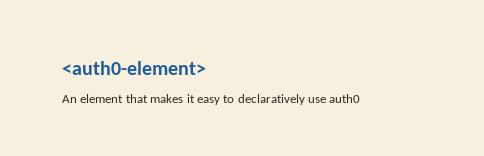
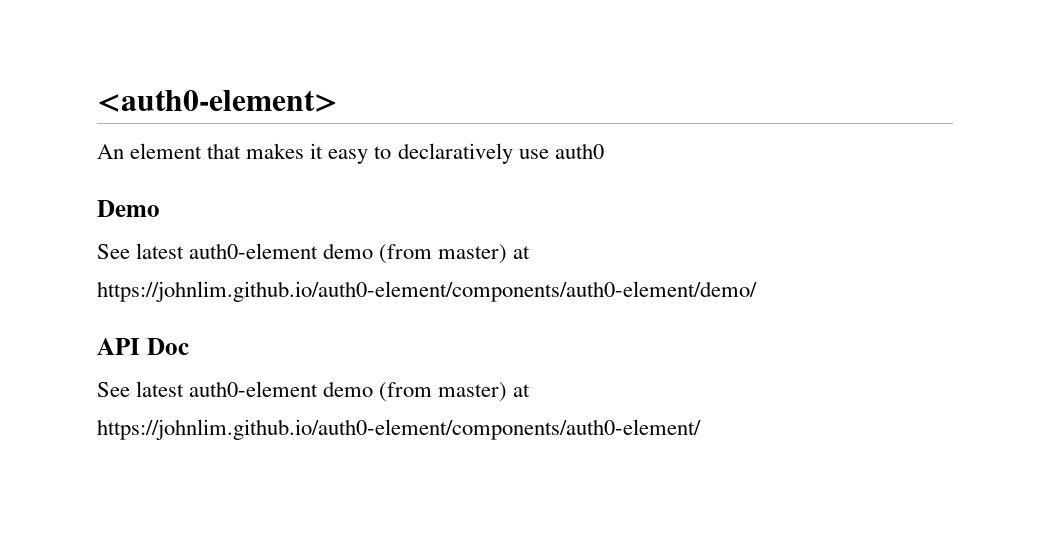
+ Demo
+ See latest auth0-element demo (from master) at https://johnlim.github.io/auth0-element/components/auth0-element/demo/
+ API Doc
+ See latest auth0-element demo (from master) at https://johnlim.github.io/auth0-element/components/auth0-element/

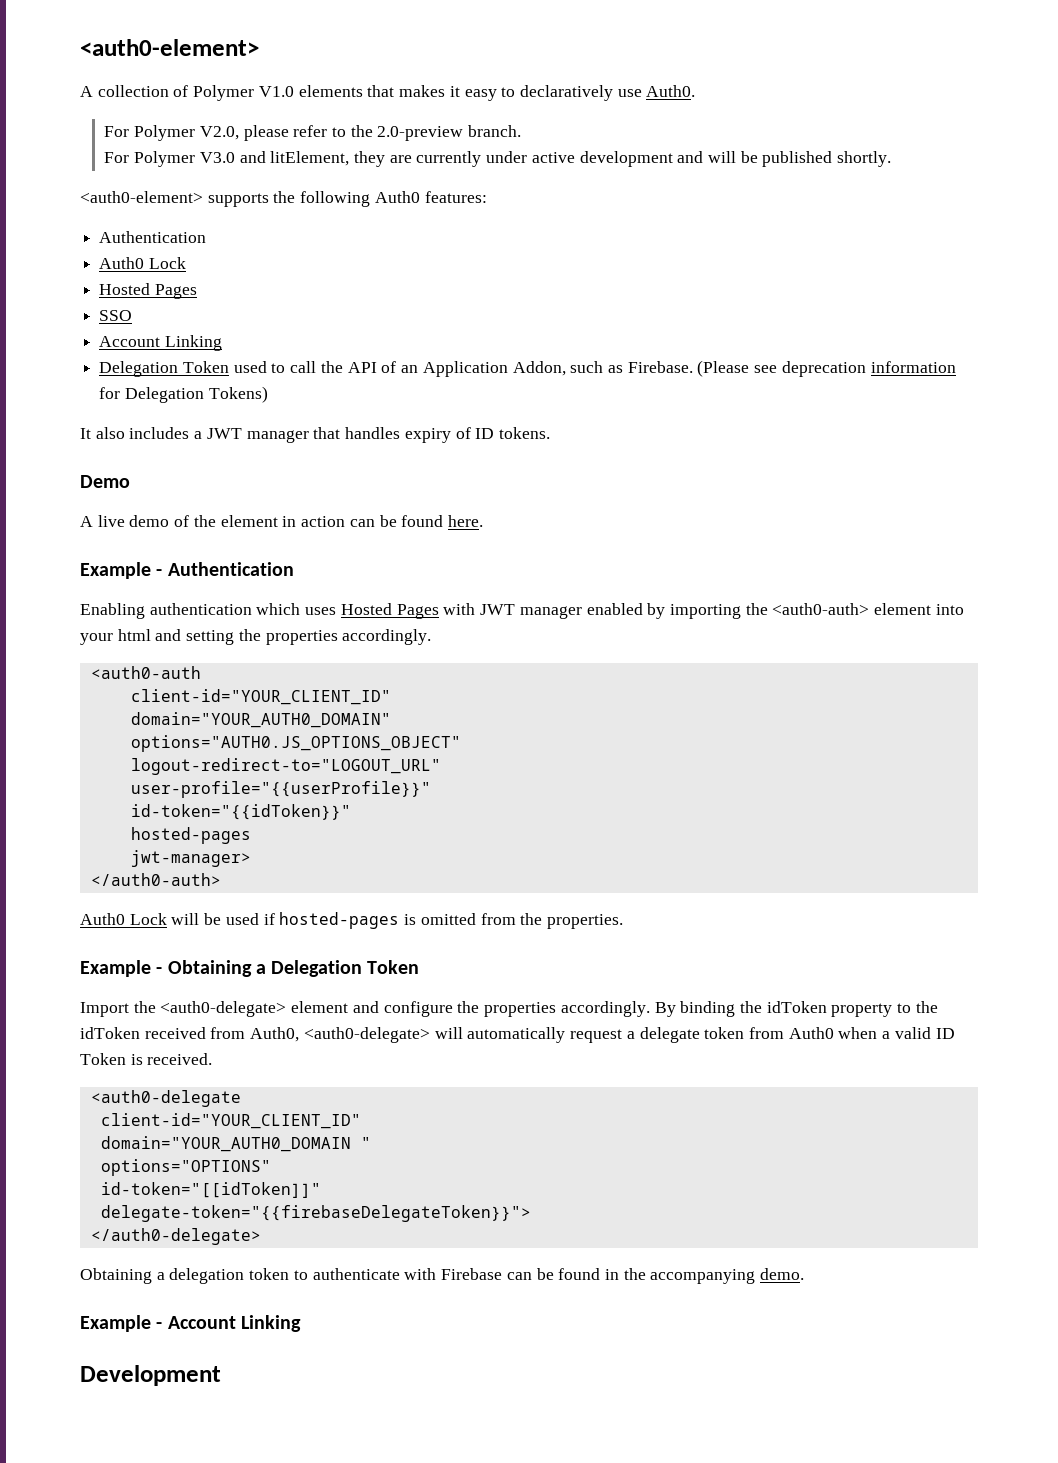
- An element that makes it easy to declaratively use auth0
+ A collection of Polymer V1.0 elements that makes it easy to declaratively use Auth0.
+ For Polymer V2.0, please refer to the 2.0-preview branch.
+ For Polymer V3.0 and litElement, they are currently under active development and will be published shortly.
+ <auth0-element> supports the following Auth0 features:
+ Authentication
+ Auth0 Lock
+ Hosted Pages
+ SSO
+ Account Linking
+ Delegation Token used to call the API of an Application Addon, such as Firebase. (Please see deprecation information for Delegation Tokens)
+ It also includes a JWT manager that handles expiry of ID tokens.
  Demo
- See latest auth0-element demo (from master) at https://johnlim.github.io/auth0-element/components/auth0-element/demo/
- API Doc
- See latest auth0-element demo (from master) at https://johnlim.github.io/auth0-element/components/auth0-element/
+ A live demo of the element in action can be found here.
+ Example - Authentication
+ Enabling authentication which uses Hosted Pages with JWT manager enabled by importing the <auth0-auth> element into your html and setting the properties accordingly.
+ <auth0-auth
+ client-id="YOUR_CLIENT_ID"
+ domain="YOUR_AUTH0_DOMAIN"
+ options="AUTH0.JS_OPTIONS_OBJECT"
+ logout-redirect-to="LOGOUT_URL"
+ user-profile="{{userProfile}}"
+ id-token="{{idToken}}"
+ hosted-pages
+ jwt-manager>
+ </auth0-auth>
+ Auth0 Lock will be used if hosted-pages is omitted from the properties.
+ Example - Obtaining a Delegation Token
+ Import the <auth0-delegate> element and configure the properties accordingly. By binding the idToken property to the idToken received from Auth0, <auth0-delegate> will automatically request a delegate token from Auth0 when a valid ID Token is received.
+ <auth0-delegate
+ client-id="YOUR_CLIENT_ID"
+ domain="YOUR_AUTH0_DOMAIN "
+ options="OPTIONS"
+ id-token="[[idToken]]"
+ delegate-token="{{firebaseDelegateToken}}">
+ </auth0-delegate>
+ Obtaining a delegation token to authenticate with Firebase can be found in the accompanying demo.
+ Example - Account Linking
+ Development

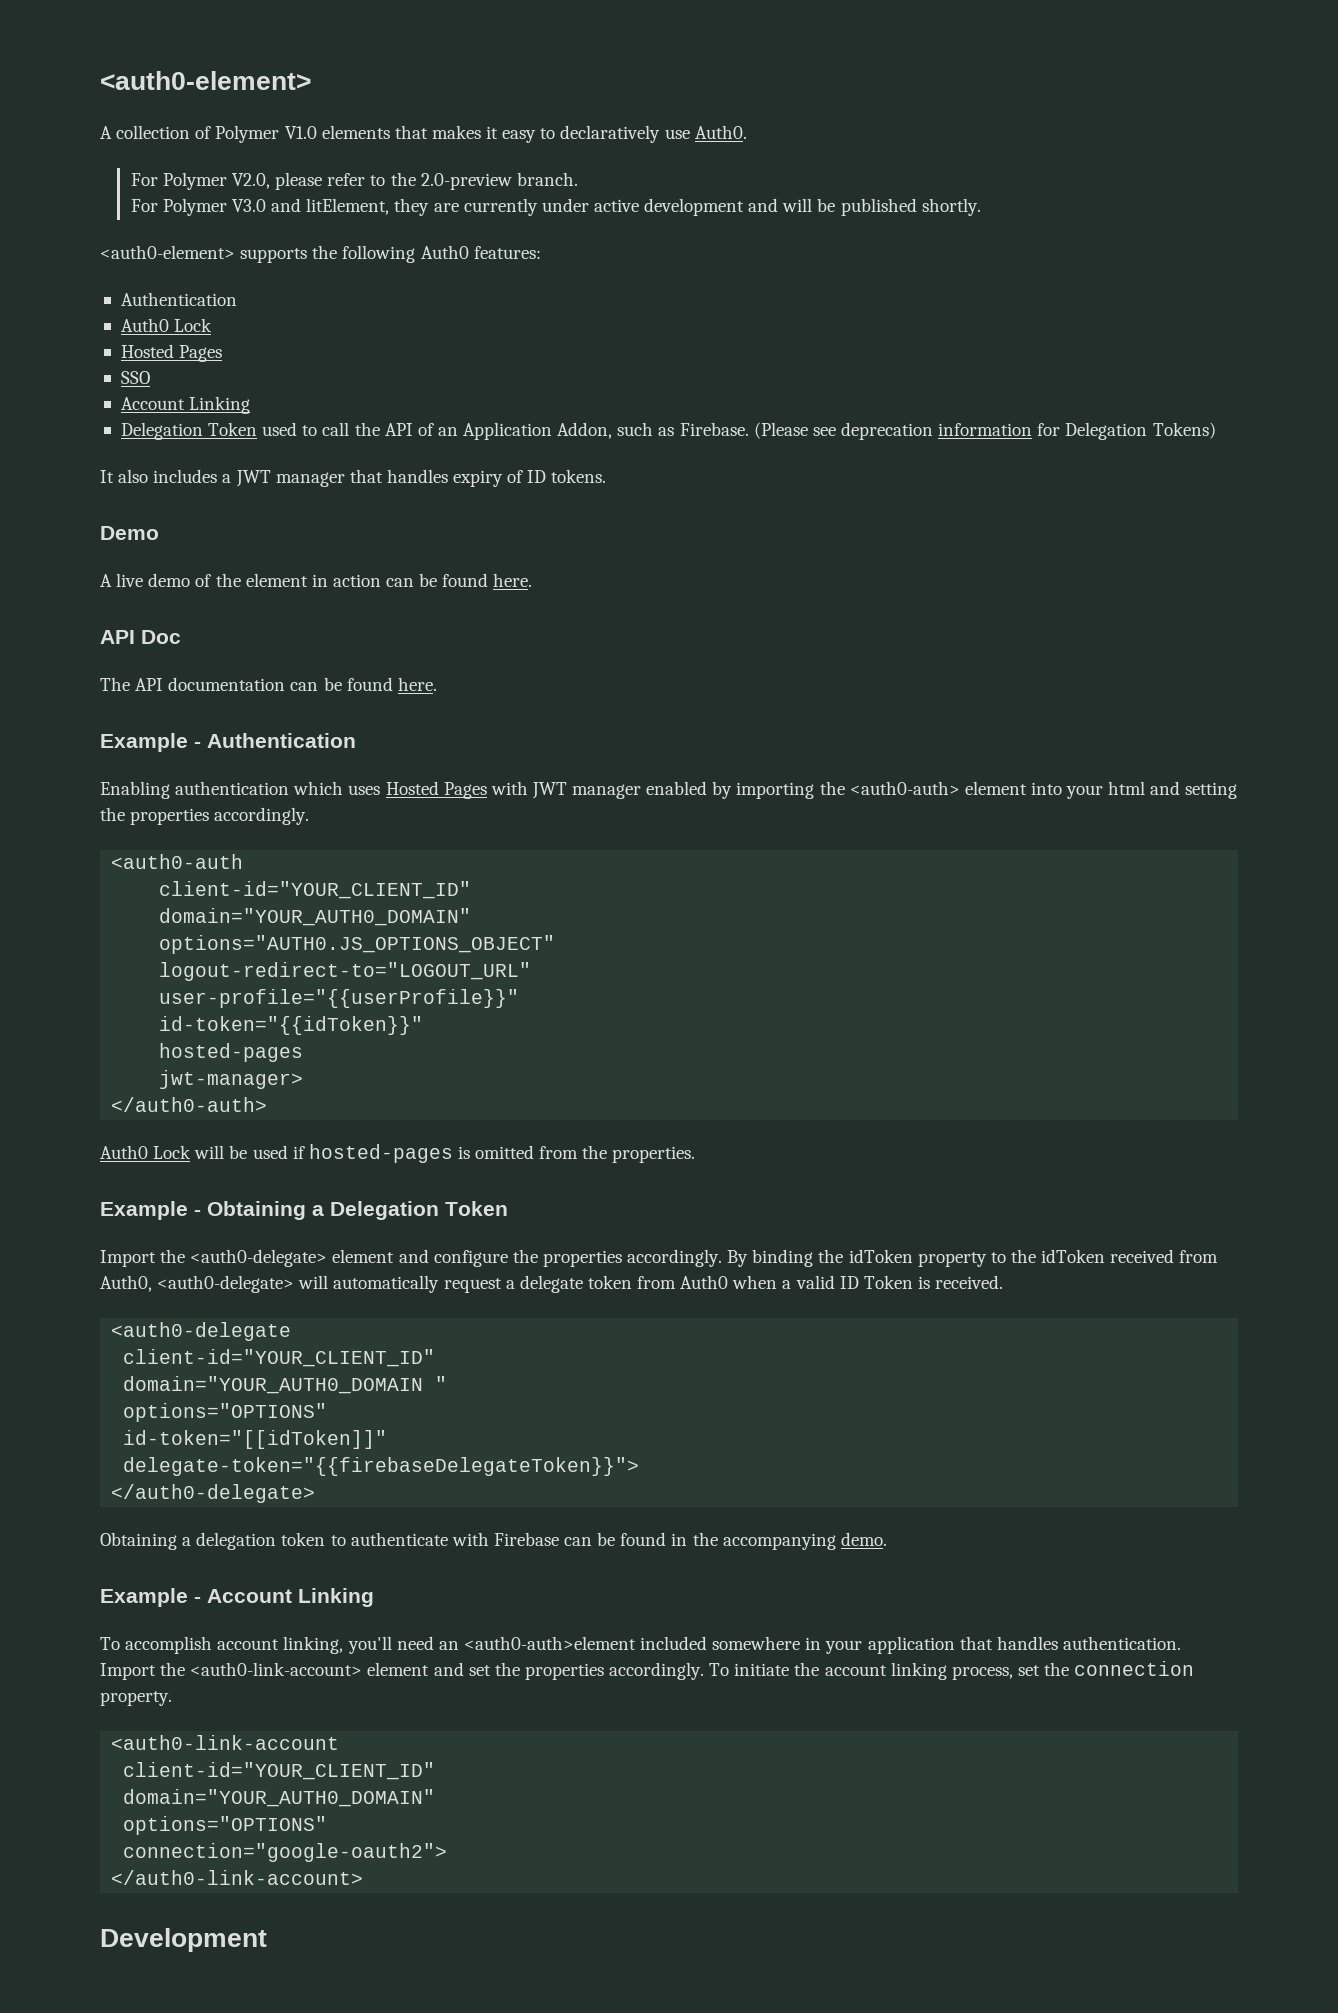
+ API Doc
+ The API documentation can be found here.
+ To accomplish account linking, you'll need an <auth0-auth>element included somewhere in your application that handles authentication. Import the <auth0-link-account> element and set the properties accordingly. To initiate the account linking process, set the connection property.
+ <auth0-link-account
+ client-id="YOUR_CLIENT_ID"
+ domain="YOUR_AUTH0_DOMAIN"
+ options="OPTIONS"
+ connection="google-oauth2">
+ </auth0-link-account>

